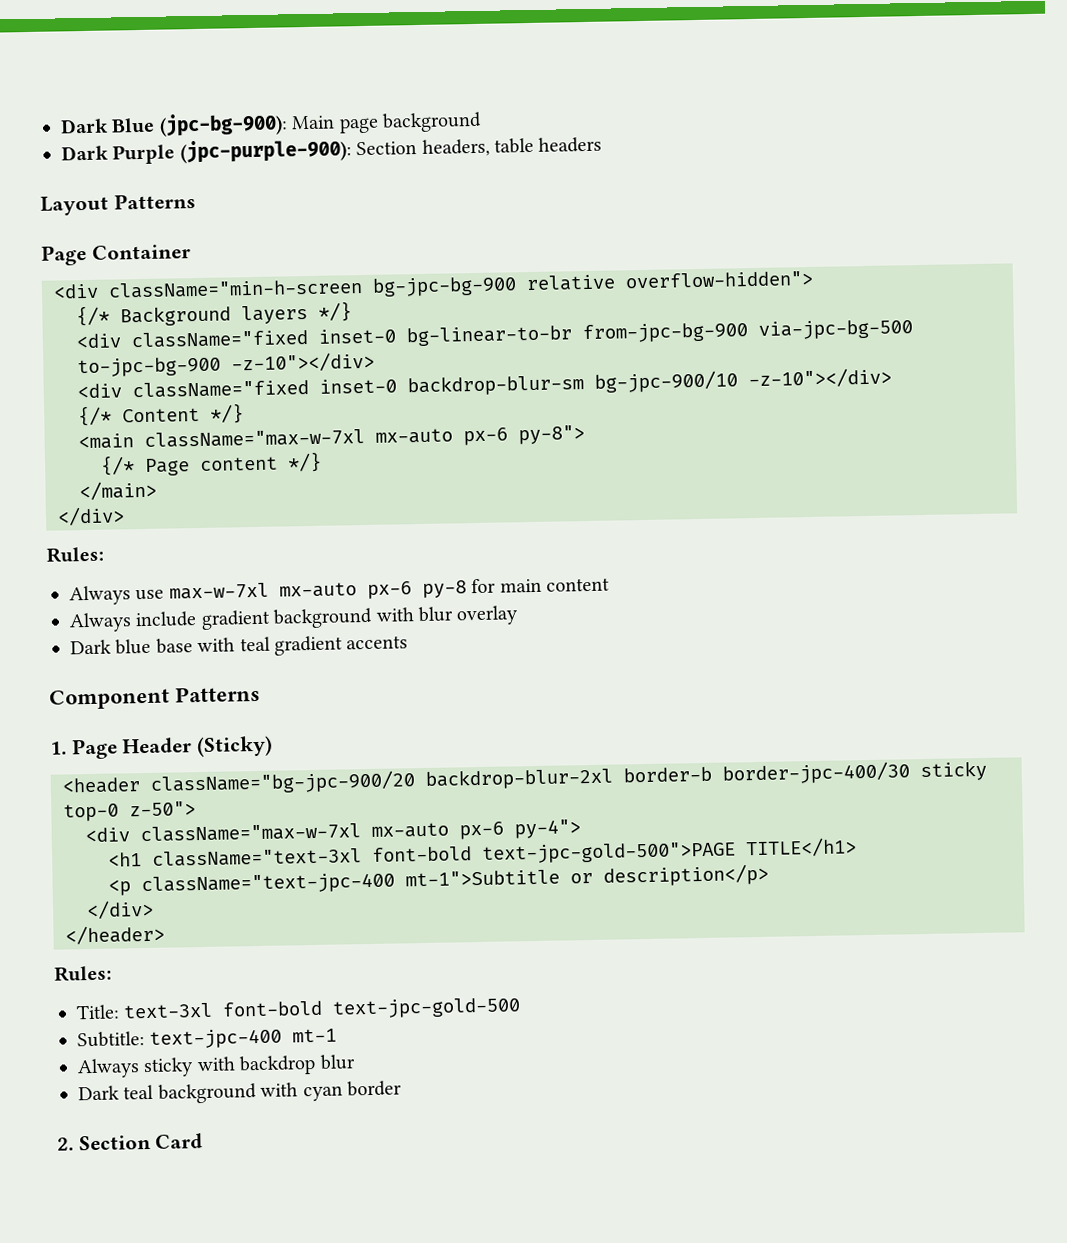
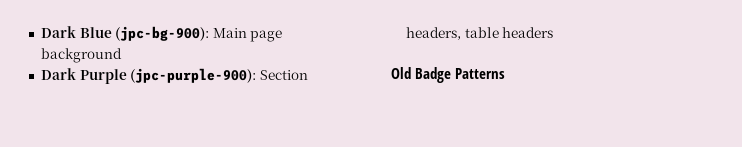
- Layout Patterns
- Page Container
- <div className="min-h-screen bg-jpc-bg-900 relative overflow-hidden">
- {/* Background layers */}
- <div className="fixed inset-0 bg-linear-to-br from-jpc-bg-900 via-jpc-bg-500 to-jpc-bg-900 -z-10"></div>
- <div className="fixed inset-0 backdrop-blur-sm bg-jpc-900/10 -z-10"></div>
- {/* Content */}
- <main className="max-w-7xl mx-auto px-6 py-8">
- {/* Page content */}
- </main>
- </div>
- Rules:
- Always use max-w-7xl mx-auto px-6 py-8 for main content
- Always include gradient background with blur overlay
- Dark blue base with teal gradient accents
- Component Patterns
- 1. Page Header (Sticky)
- <header className="bg-jpc-900/20 backdrop-blur-2xl border-b border-jpc-400/30 sticky top-0 z-50">
- <div className="max-w-7xl mx-auto px-6 py-4">
- <h1 className="text-3xl font-bold text-jpc-gold-500">PAGE TITLE</h1>
- <p className="text-jpc-400 mt-1">Subtitle or description</p>
- </div>
- </header>
- Rules:
- Title: text-3xl font-bold text-jpc-gold-500
- Subtitle: text-jpc-400 mt-1
- Always sticky with backdrop blur
- Dark teal background with cyan border
- 2. Section Card
+ Old Badge Patterns

